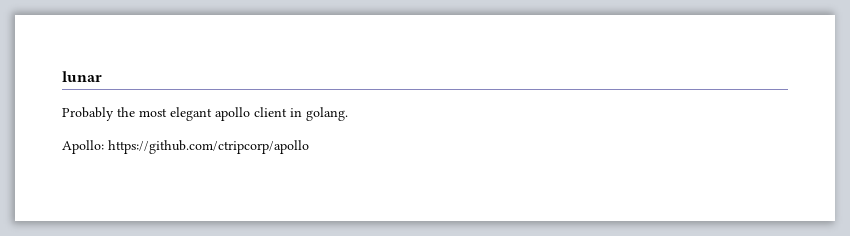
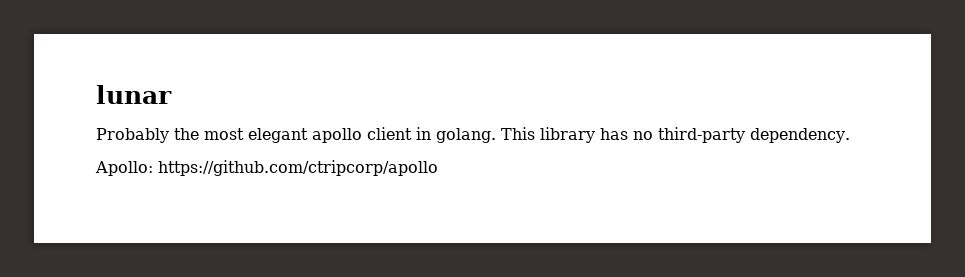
+ This library has no third-party dependency.

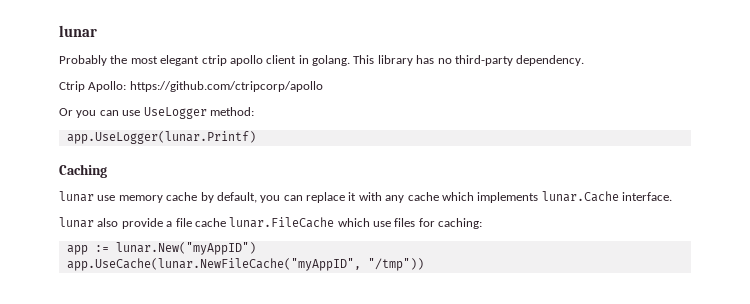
- Probably the most elegant apollo client in golang.
+ Probably the most elegant ctrip apollo client in golang.
- Apollo: https://github.com/ctripcorp/apollo
+ Ctrip Apollo: https://github.com/ctripcorp/apollo
+ Or you can use UseLogger method:
+ app.UseLogger(lunar.Printf)
+ Caching
+ lunar use memory cache by default, you can replace it with any cache which implements lunar.Cache interface.
+ lunar also provide a file cache lunar.FileCache which use files for caching:
+ app := lunar.New("myAppID")
+ app.UseCache(lunar.NewFileCache("myAppID", "/tmp"))

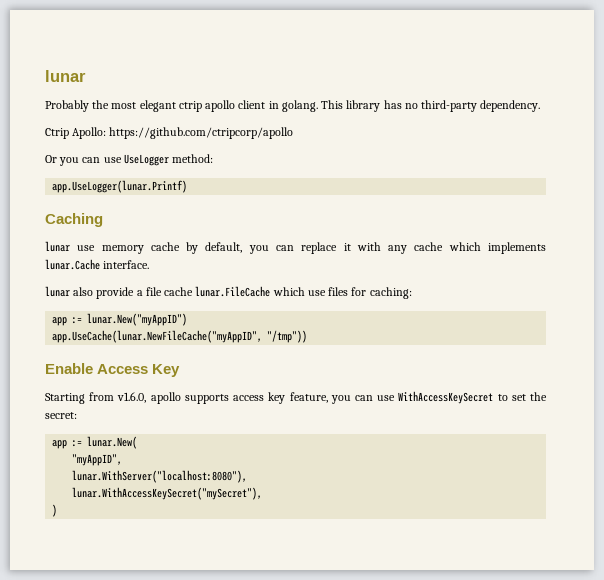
+ Enable Access Key
+ Starting from v1.6.0, apollo supports access key feature, you can use WithAccessKeySecret to set the secret:
+ app := lunar.New(
+ "myAppID",
+ lunar.WithServer("localhost:8080"),
+ lunar.WithAccessKeySecret("mySecret"),
+ )

